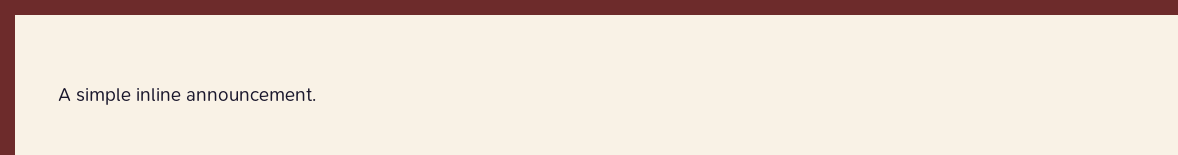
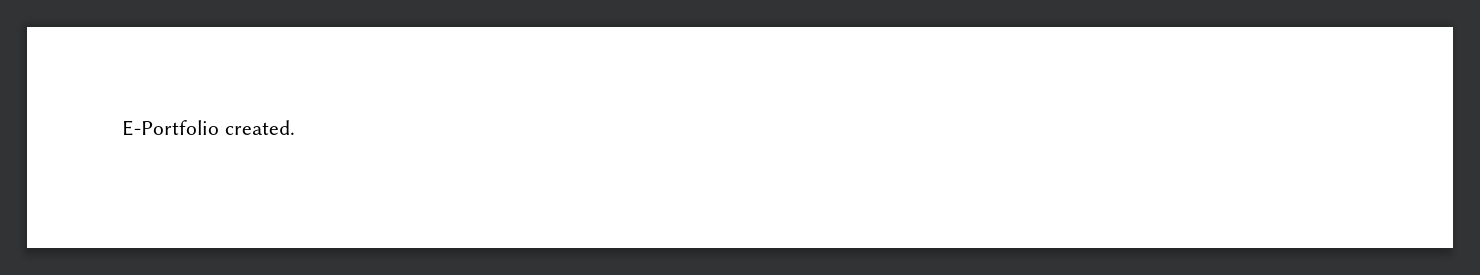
- A simple inline announcement.
+ E-Portfolio created.

